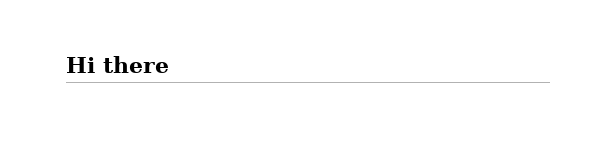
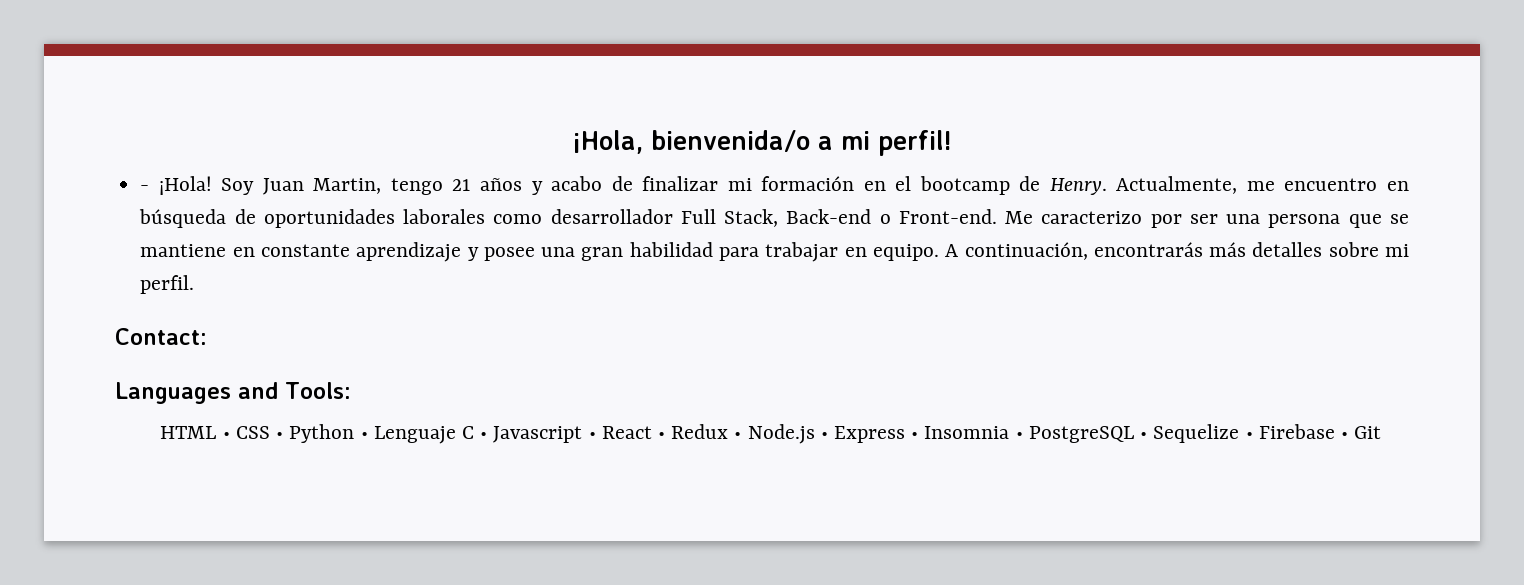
- Hi there
+ ¡Hola, bienvenida/o a mi perfil!
+ - ¡Hola! Soy Juan Martin, tengo 21 años y acabo de finalizar mi formación en el bootcamp de Henry. Actualmente, me encuentro en búsqueda de oportunidades laborales como desarrollador Full Stack, Back-end o Front-end. Me caracterizo por ser una persona que se mantiene en constante aprendizaje y posee una gran habilidad para trabajar en equipo. A continuación, encontrarás más detalles sobre mi perfil.
+ Contact:
+ Languages and Tools:
+ HTML • CSS • Python • Lenguaje C • Javascript • React • Redux • Node.js • Express • Insomnia • PostgreSQL • Sequelize • Firebase • Git

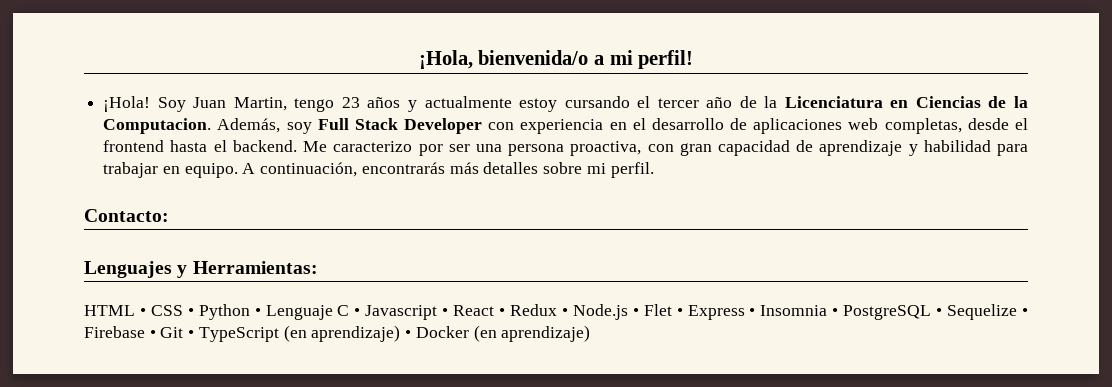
- - ¡Hola!
+ ¡Hola!
- Soy Juan Martin, tengo 21 años y acabo de finalizar mi formación en el bootcamp de Henry. Actualmente, me encuentro en búsqueda de oportunidades laborales como desarrollador Full Stack, Back-end o Front-end.
+ Soy Juan Martin, tengo 23 años y actualmente estoy cursando el tercer año de la Licenciatura en Ciencias de la Computacion. Además, soy Full Stack Developer con experiencia en el desarrollo de aplicaciones web completas, desde el frontend hasta el backend.
- Me caracterizo por ser una persona que se mantiene en constante aprendizaje y posee una gran habilidad para trabajar en equipo.
+ Me caracterizo por ser una persona proactiva, con gran capacidad de aprendizaje y habilidad para trabajar en equipo.
- Contact:
- Languages and Tools:
+ Contacto:
+ Lenguajes y Herramientas:
- HTML • CSS • Python • Lenguaje C • Javascript • React • Redux • Node.js • Express • Insomnia • PostgreSQL • Sequelize • Firebase • Git
+ HTML • CSS • Python • Lenguaje C • Javascript • React • Redux • Node.js • Flet • Express • Insomnia • PostgreSQL • Sequelize • Firebase • Git • TypeScript (en aprendizaje) • Docker (en aprendizaje)

